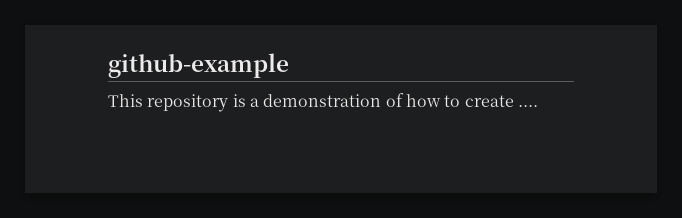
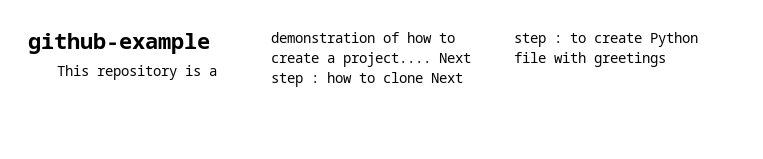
- This repository is a demonstration of how to create ....
+ This repository is a demonstration of how to create a project.... Next step : how to clone Next step : to create Python file with greetings

